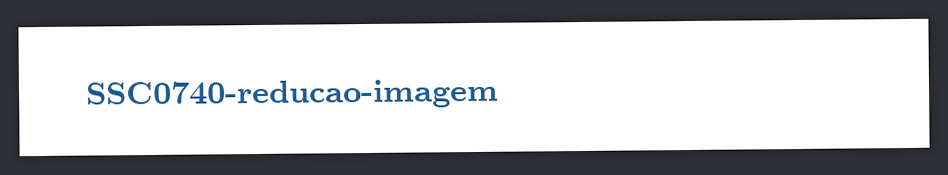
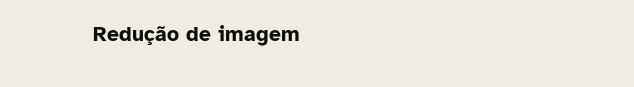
- SSC0740-reducao-imagem
+ Redução de imagem

